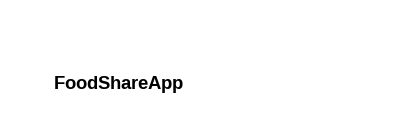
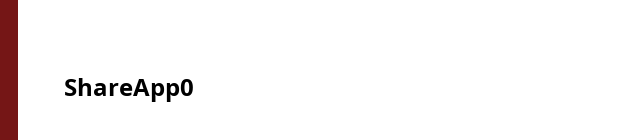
- FoodShareApp
+ ShareApp0

